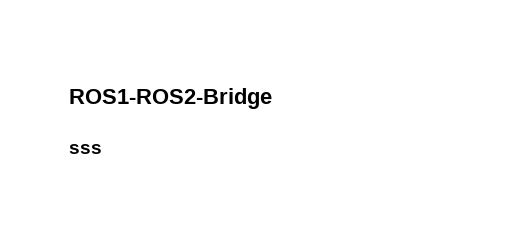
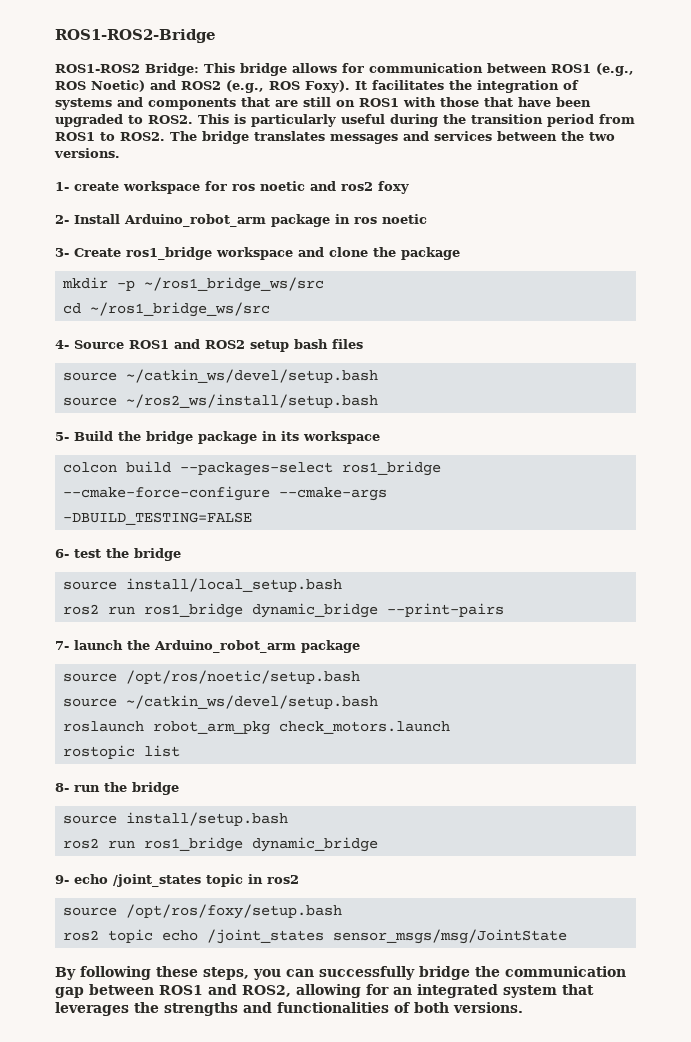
- sss
+ ROS1-ROS2 Bridge: This bridge allows for communication between ROS1 (e.g., ROS Noetic) and ROS2 (e.g., ROS Foxy). It facilitates the integration of systems and components that are still on ROS1 with those that have been upgraded to ROS2. This is particularly useful during the transition period from ROS1 to ROS2. The bridge translates messages and services between the two versions.
+ 1- create workspace for ros noetic and ros2 foxy
+ 2- Install Arduino_robot_arm package in ros noetic
+ 3- Create ros1_bridge workspace and clone the package
+ mkdir -p ~/ros1_bridge_ws/src
+ cd ~/ros1_bridge_ws/src
+ 4- Source ROS1 and ROS2 setup bash files
+ source ~/catkin_ws/devel/setup.bash
+ source ~/ros2_ws/install/setup.bash
+ 5- Build the bridge package in its workspace
+ colcon build --packages-select ros1_bridge --cmake-force-configure --cmake-args
+ -DBUILD_TESTING=FALSE
+ 6- test the bridge
+ source install/local_setup.bash
+ ros2 run ros1_bridge dynamic_bridge --print-pairs
+ 7- launch the Arduino_robot_arm package
+ source /opt/ros/noetic/setup.bash
+ source ~/catkin_ws/devel/setup.bash
+ roslaunch robot_arm_pkg check_motors.launch
+ rostopic list
+ 8- run the bridge
+ source install/setup.bash
+ ros2 run ros1_bridge dynamic_bridge
+ 9- echo /joint_states topic in ros2
+ source /opt/ros/foxy/setup.bash
+ ros2 topic echo /joint_states sensor_msgs/msg/JointState
+ By following these steps, you can successfully bridge the communication gap between ROS1 and ROS2, allowing for an integrated system that leverages the strengths and functionalities of both versions.

